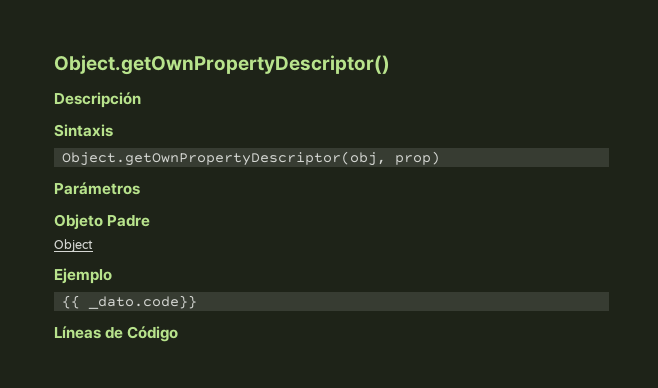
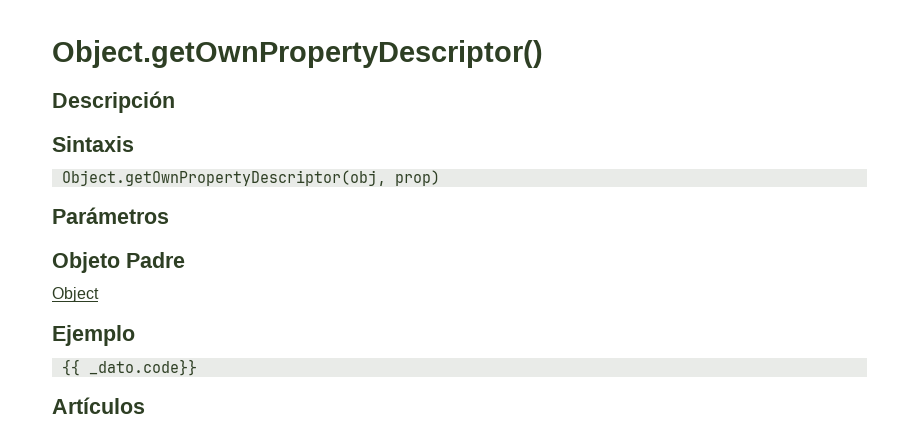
- Líneas de Código
+ Artículos

